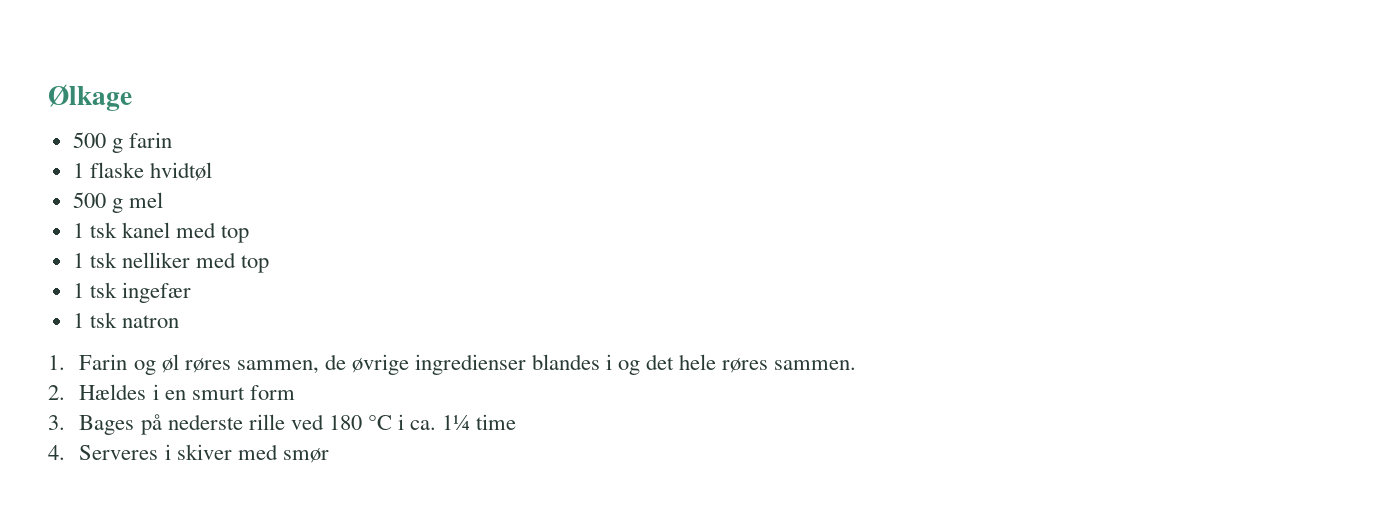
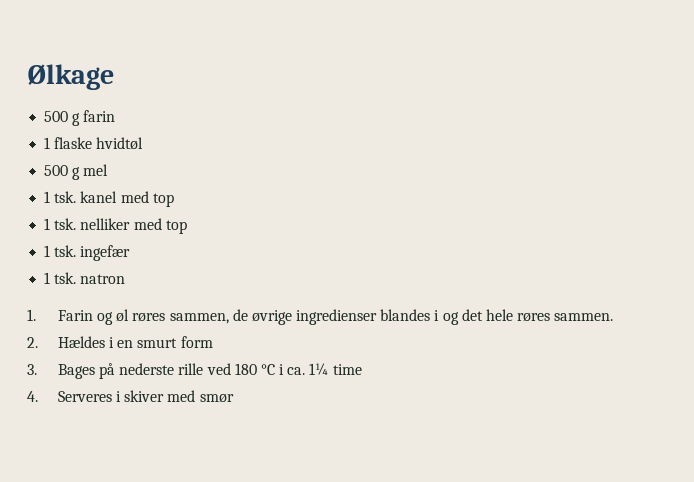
- 1 tsk kanel med top
+ 1 tsk. kanel med top
- 1 tsk nelliker med top
+ 1 tsk. nelliker med top
- 1 tsk ingefær
+ 1 tsk. ingefær
- 1 tsk natron
+ 1 tsk. natron

